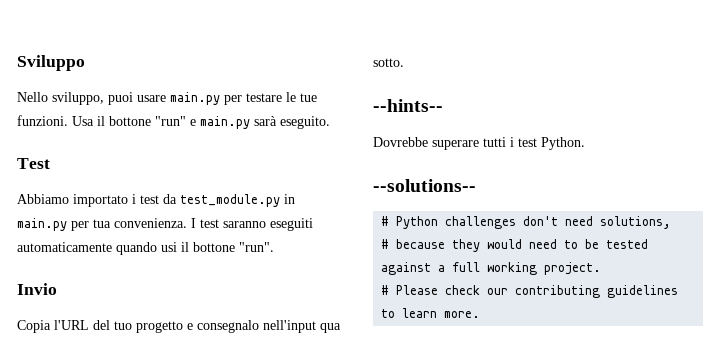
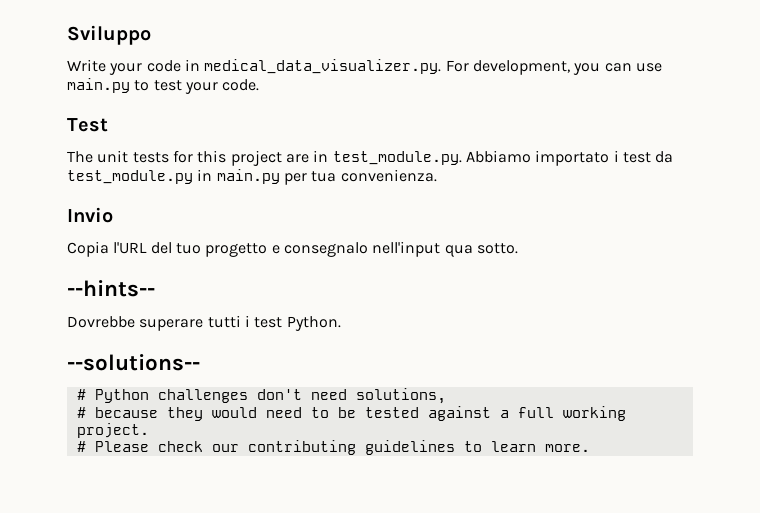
- Nello sviluppo, puoi usare main.py per testare le tue funzioni. Usa il bottone "run" e main.py sarà eseguito.
+ Write your code in medical_data_visualizer.py. For development, you can use main.py to test your code.
  Test
- Abbiamo importato i test da test_module.py in main.py per tua convenienza. I test saranno eseguiti automaticamente quando usi il bottone "run".
+ The unit tests for this project are in test_module.py. Abbiamo importato i test da test_module.py in main.py per tua convenienza.

